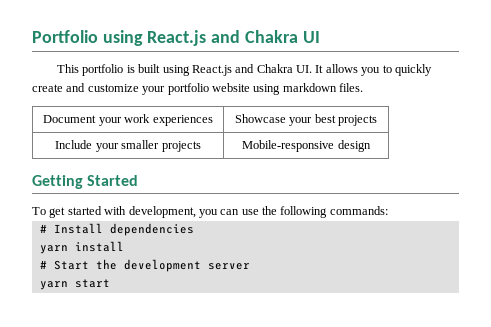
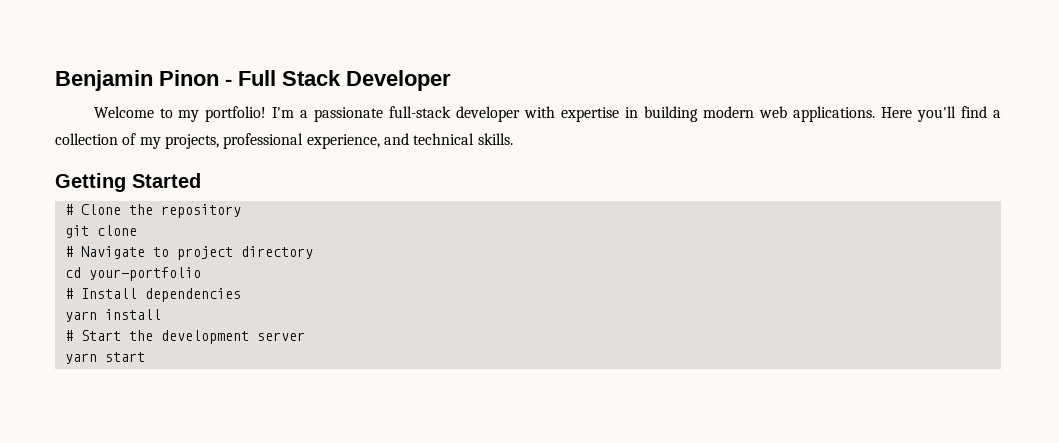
- Portfolio using React.js and Chakra UI
- This portfolio is built using React.js and Chakra UI. It allows you to quickly create and customize your portfolio website using markdown files.
- Document your work experiences | Showcase your best projects
- Include your smaller projects | Mobile-responsive design
+ Benjamin Pinon - Full Stack Developer
+ Welcome to my portfolio! I'm a passionate full-stack developer with expertise in building modern web applications. Here you'll find a collection of my projects, professional experience, and technical skills.
  Getting Started
- To get started with development, you can use the following commands:
+ # Clone the repository
+ git clone
+ # Navigate to project directory
+ cd your-portfolio

